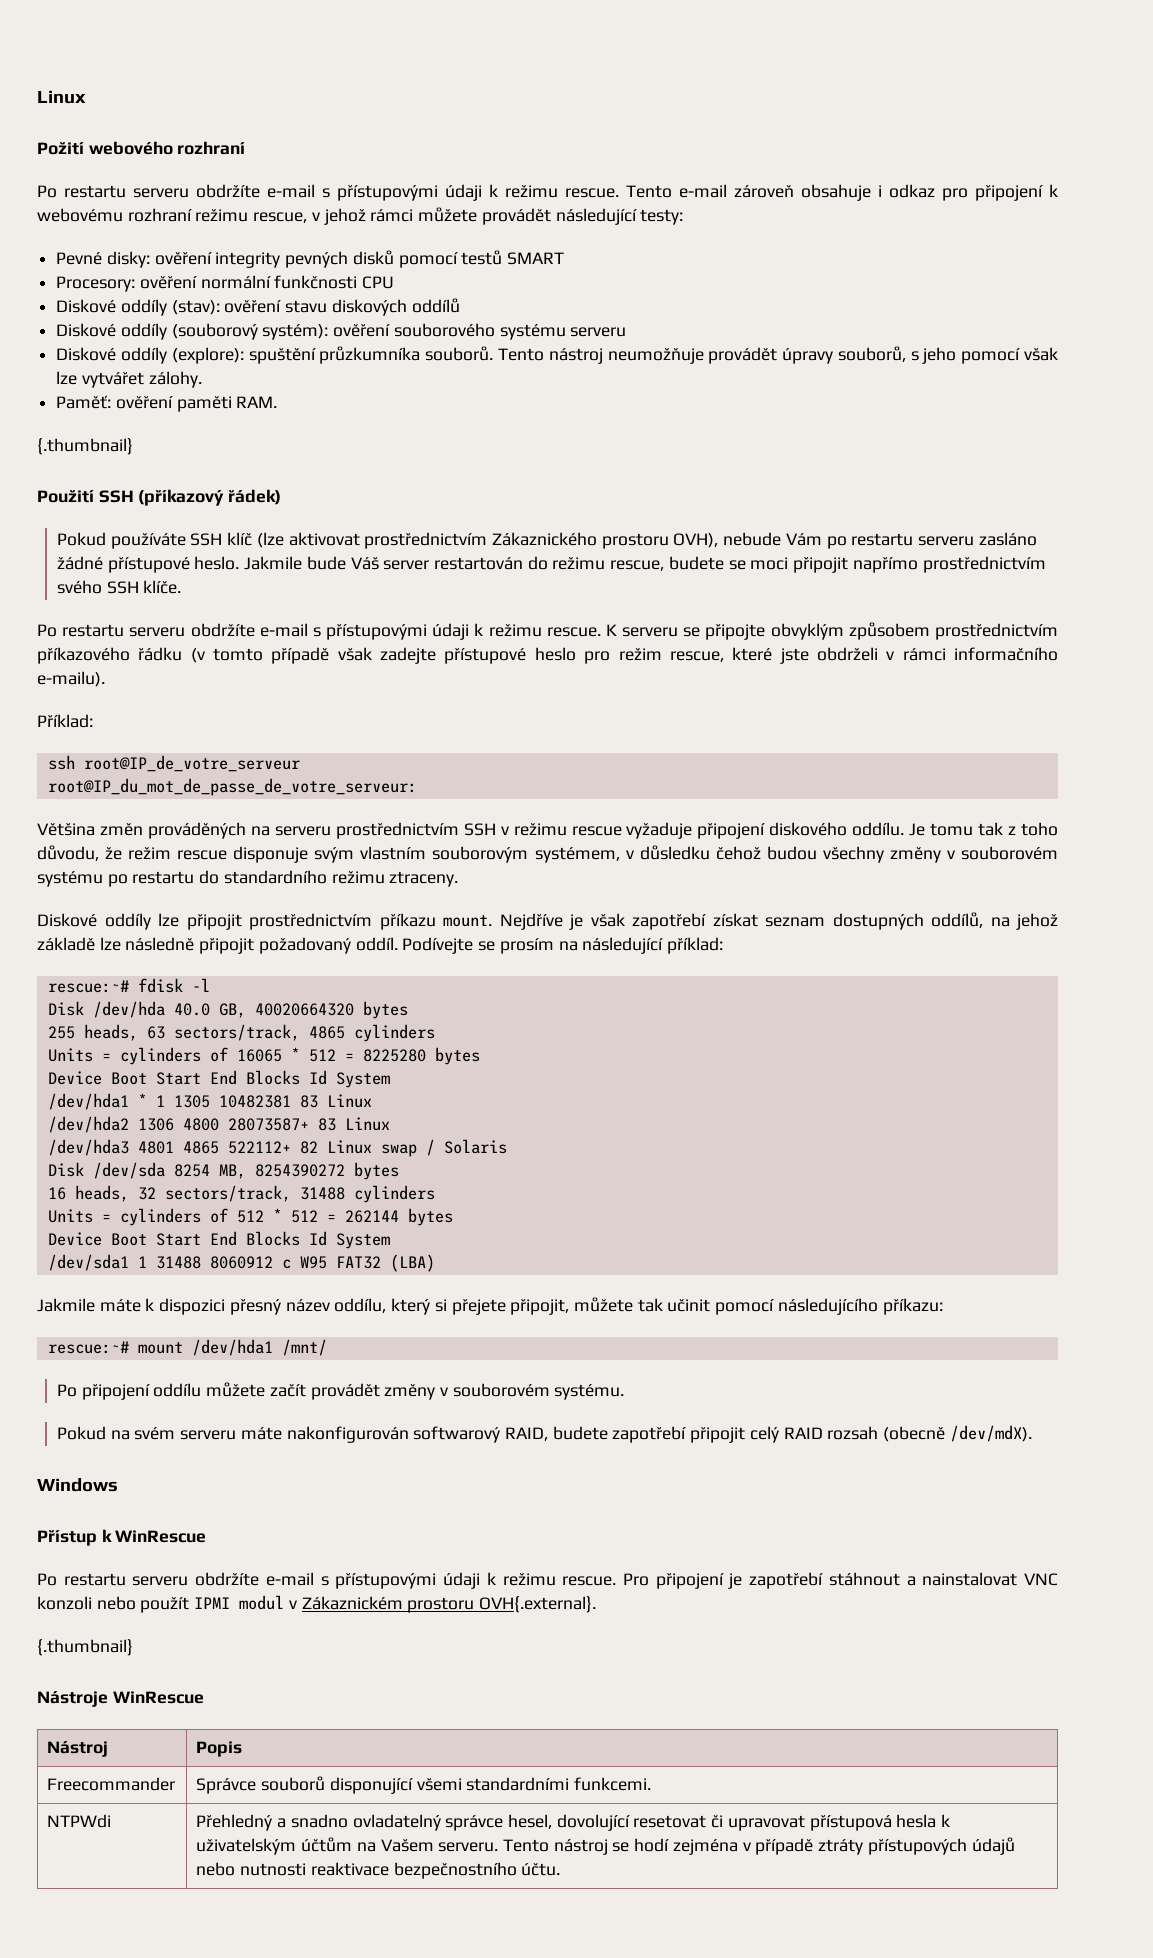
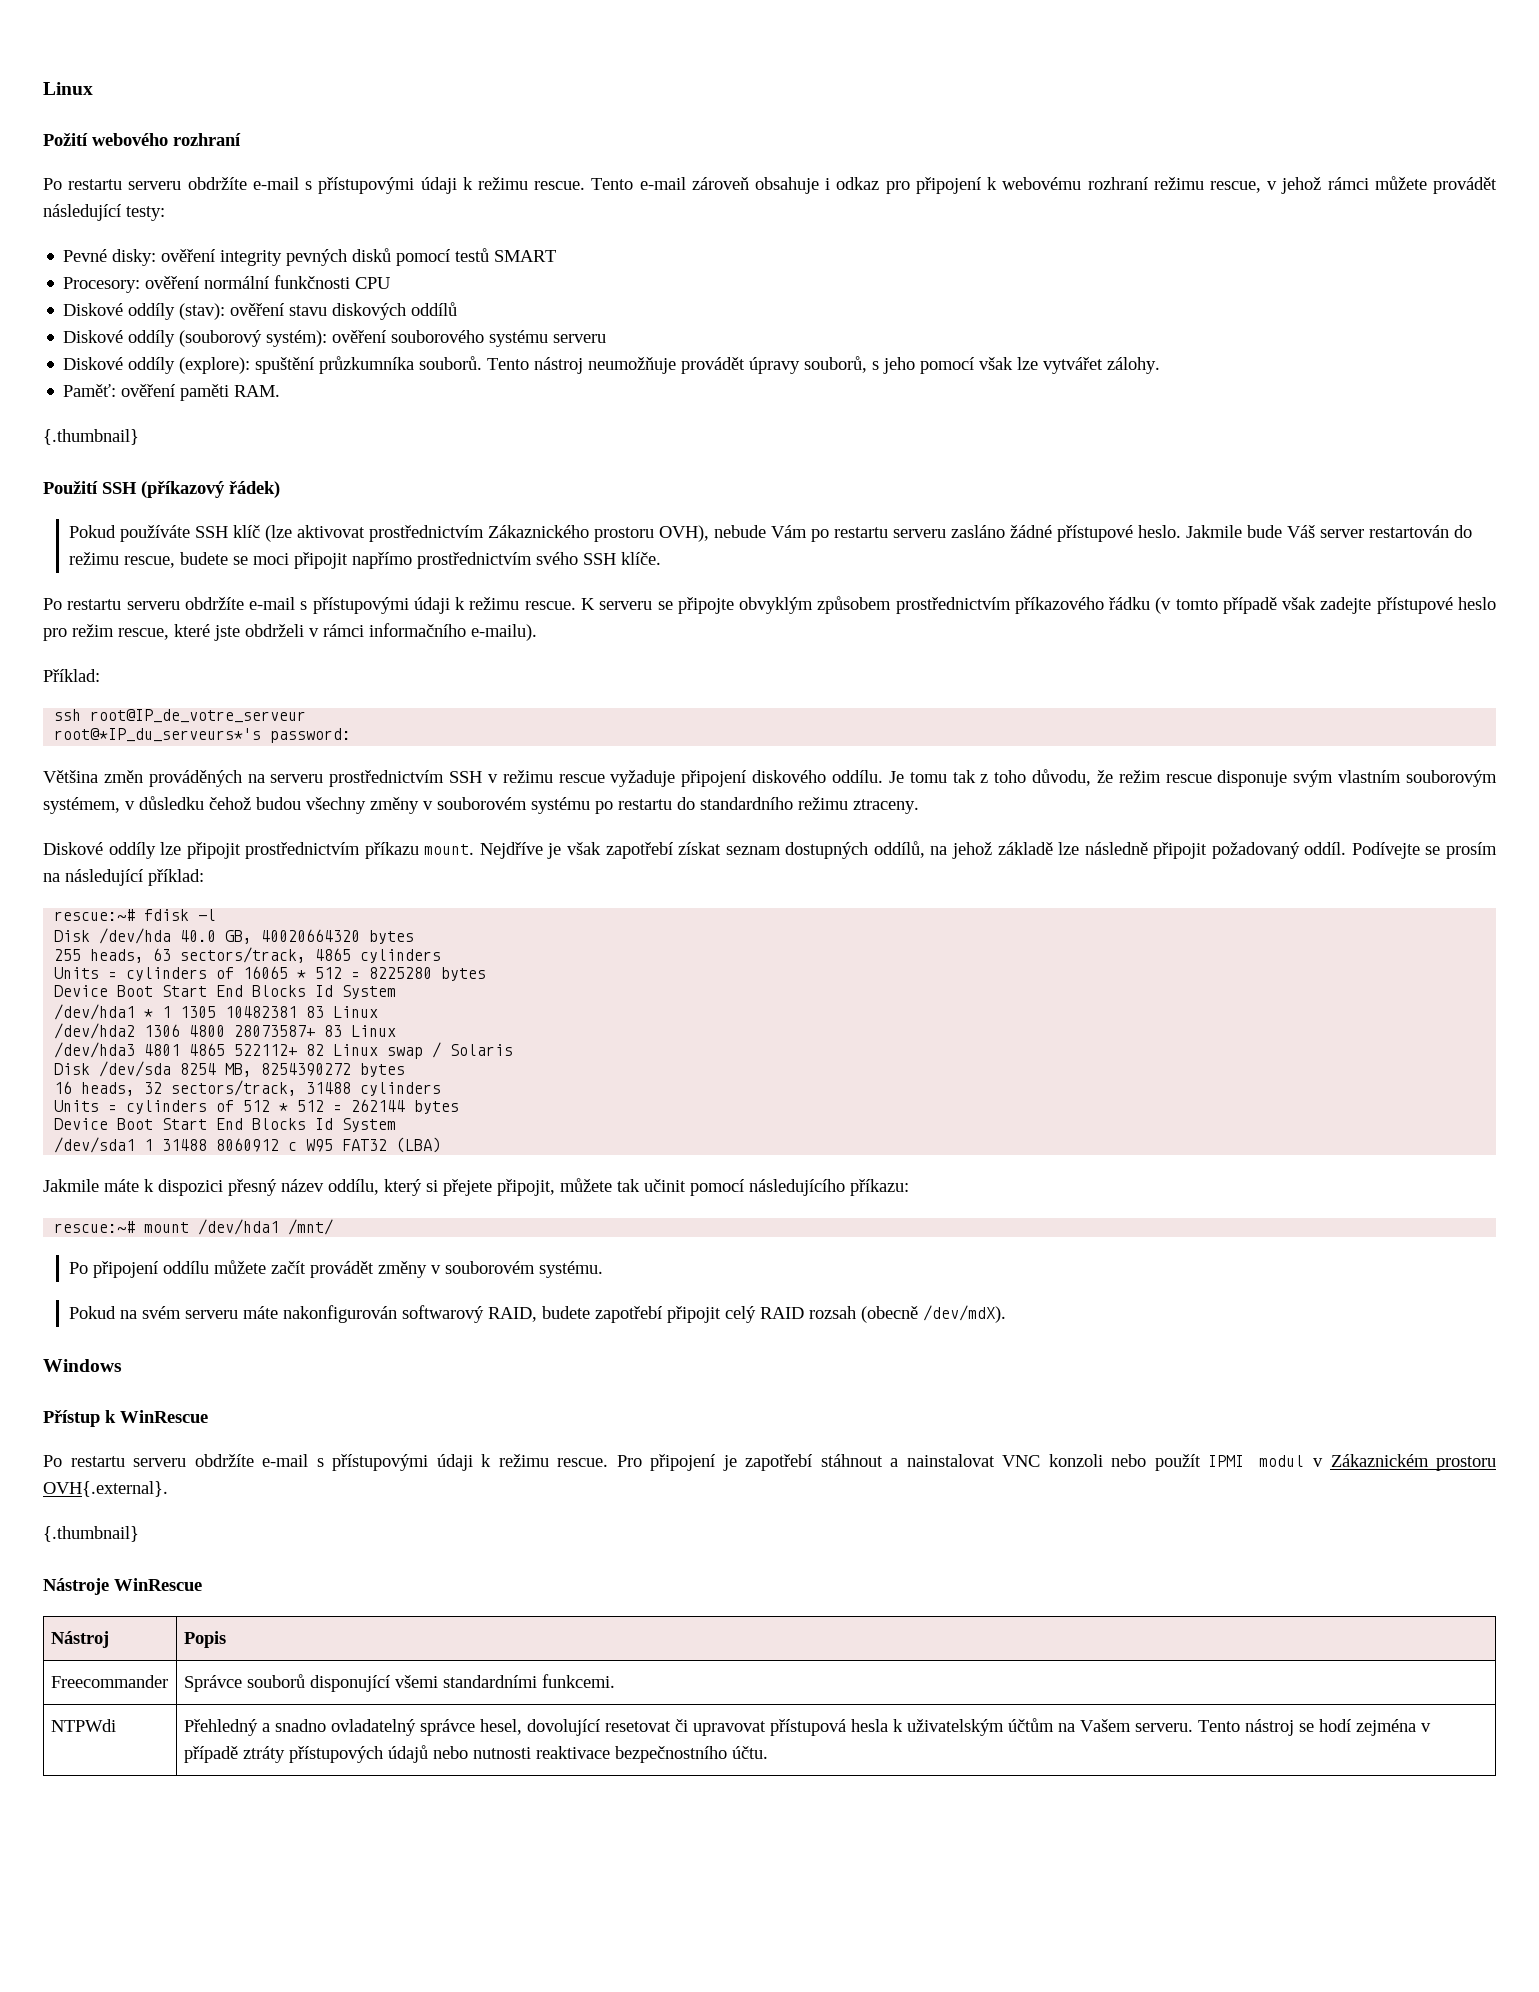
- root@IP_du_mot_de_passe_de_votre_serveur:
+ root@*IP_du_serveurs*'s password:

